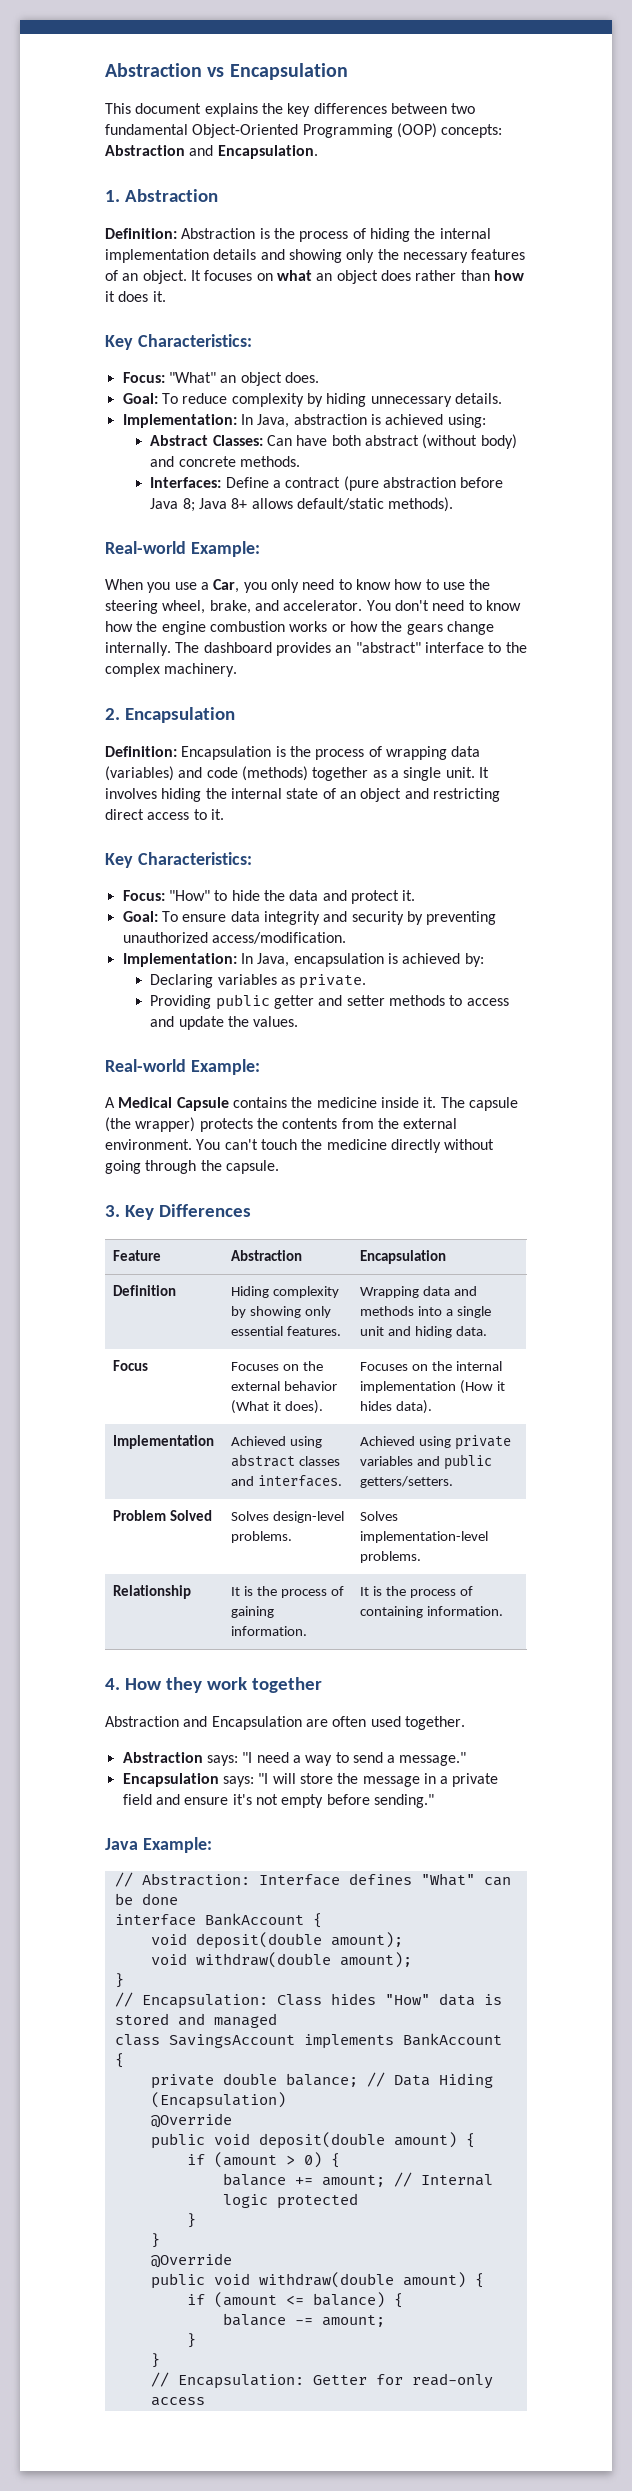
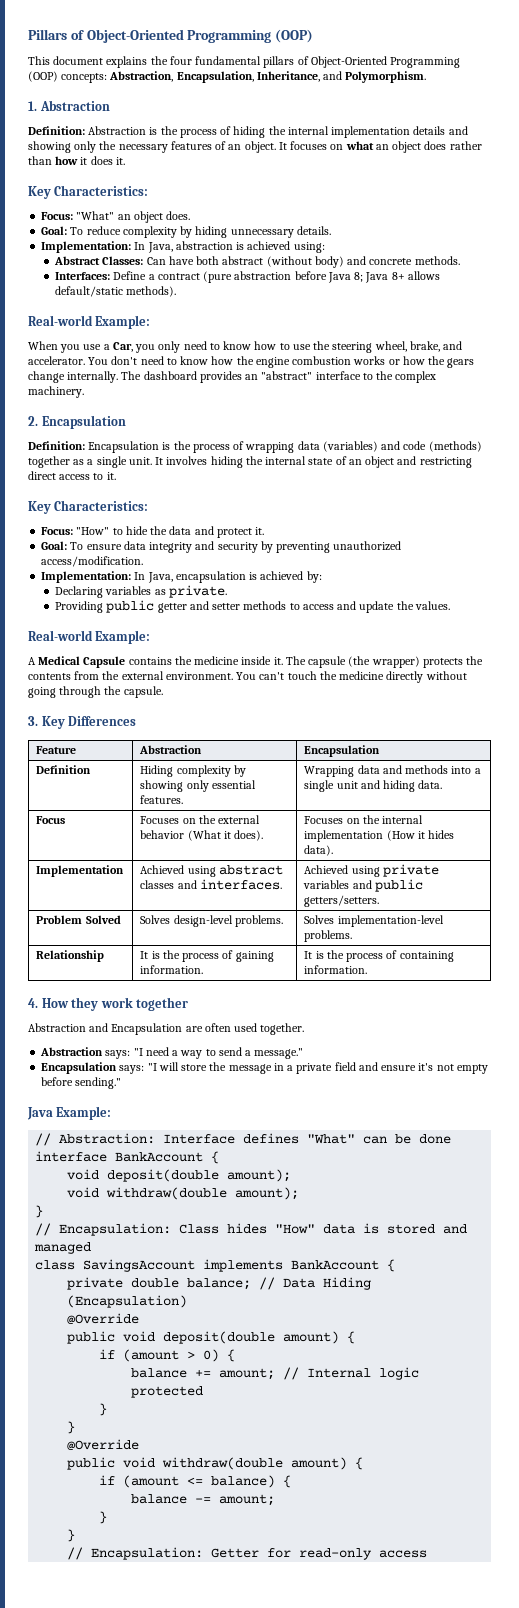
- Abstraction vs Encapsulation
+ Pillars of Object-Oriented Programming (OOP)
- This document explains the key differences between two fundamental Object-Oriented Programming (OOP) concepts: Abstraction and Encapsulation.
+ This document explains the four fundamental pillars of Object-Oriented Programming (OOP) concepts: Abstraction, Encapsulation, Inheritance, and Polymorphism.

